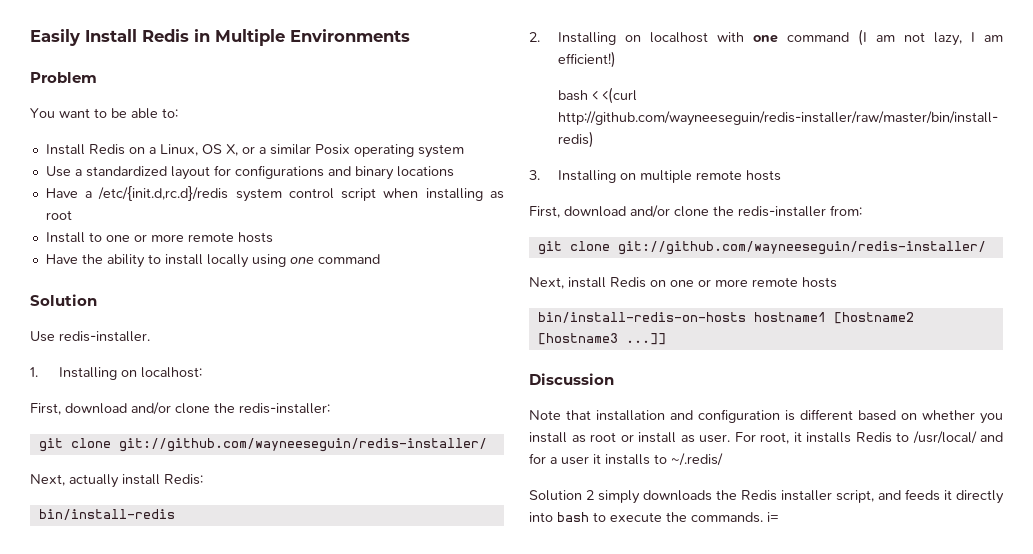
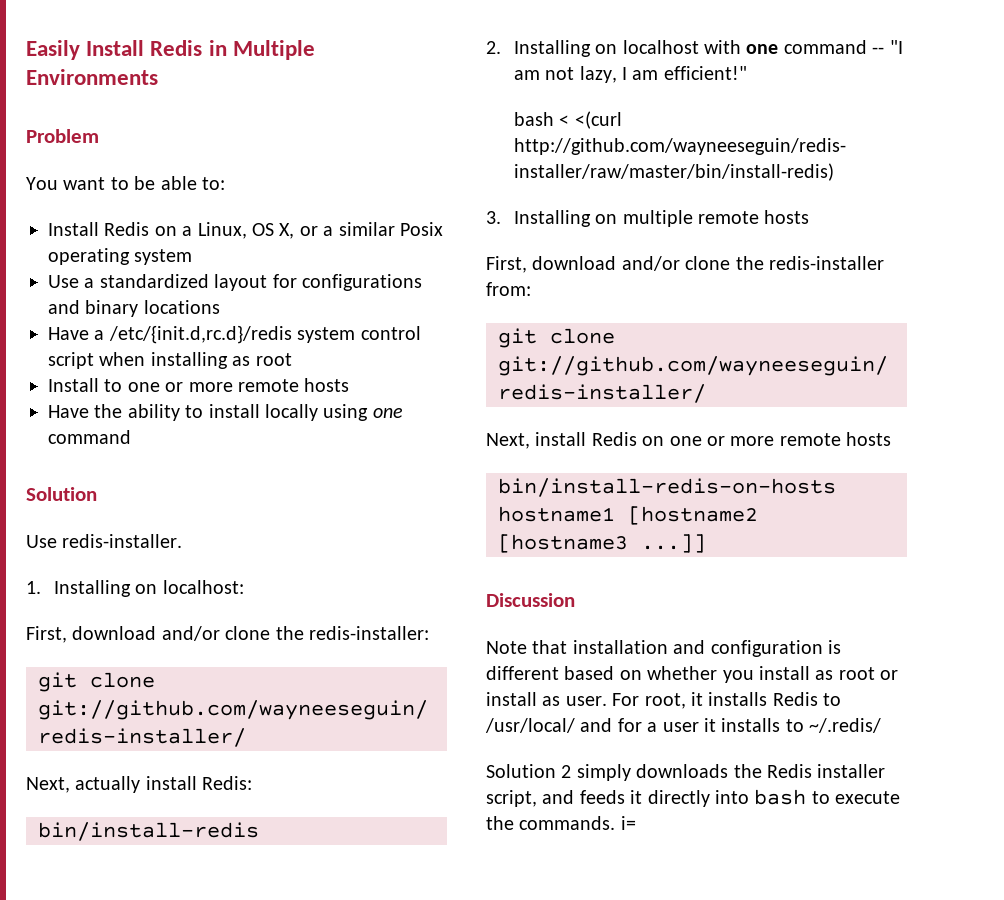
- 2. Installing on localhost with one command (I am not lazy, I am efficient!)
+ 2. Installing on localhost with one command -- "I am not lazy, I am efficient!"

